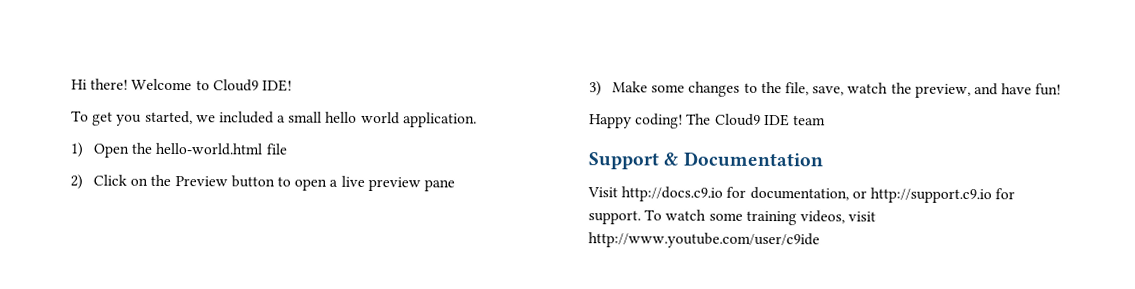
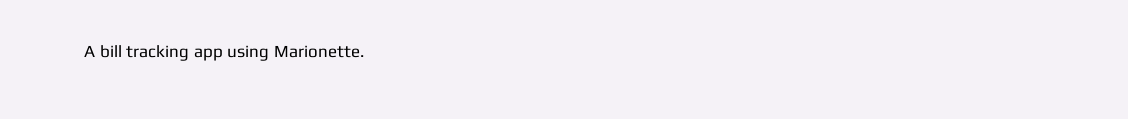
- Hi there! Welcome to Cloud9 IDE!
- To get you started, we included a small hello world application.
- 1) Open the hello-world.html file
- 2) Click on the Preview button to open a live preview pane
- 3) Make some changes to the file, save, watch the preview, and have fun!
- Happy coding! The Cloud9 IDE team
- Support & Documentation
- Visit http://docs.c9.io for documentation, or http://support.c9.io for support. To watch some training videos, visit http://www.youtube.com/user/c9ide
+ A bill tracking app using Marionette.

